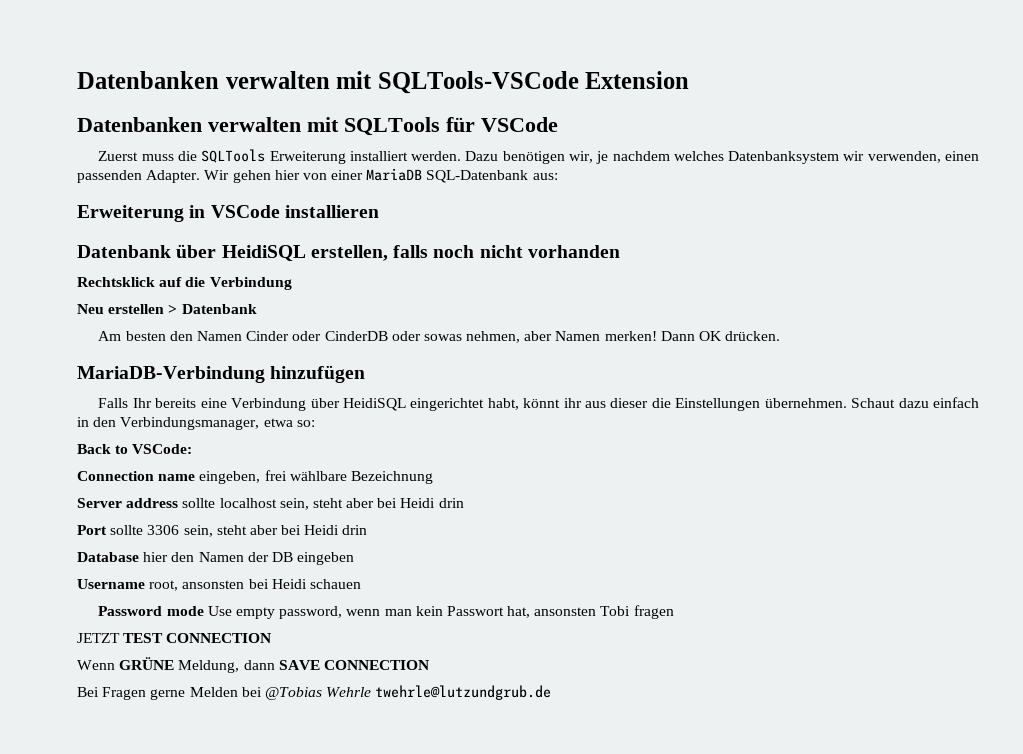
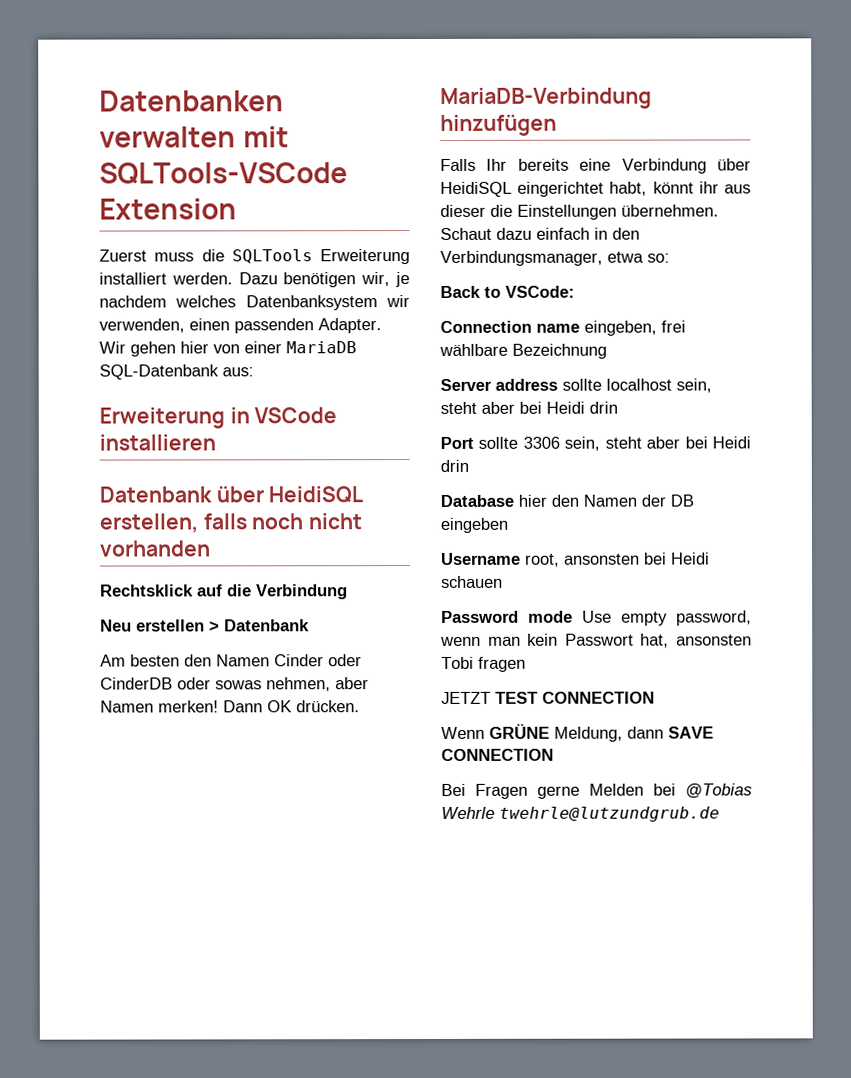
- Datenbanken verwalten mit SQLTools für VSCode

